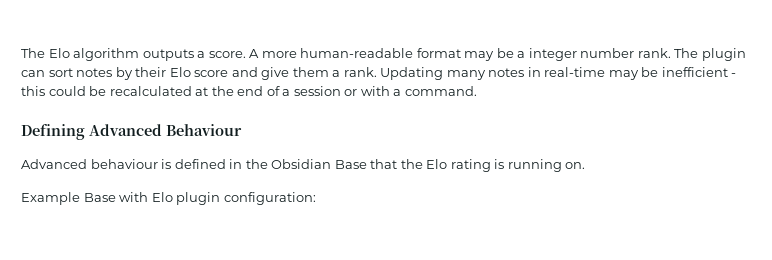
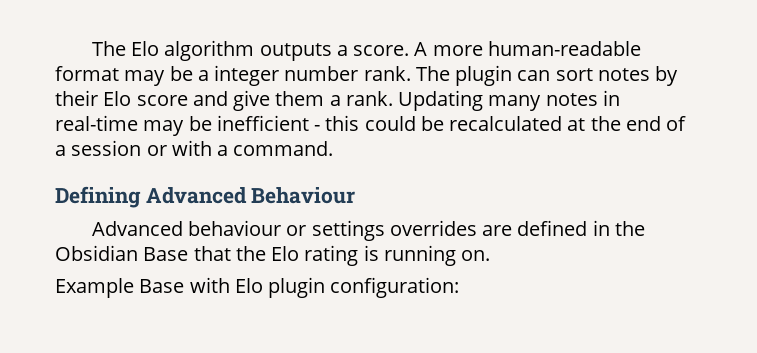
- Advanced behaviour is defined in the Obsidian Base that the Elo rating is running on.
+ Advanced behaviour or settings overrides are defined in the Obsidian Base that the Elo rating is running on.

